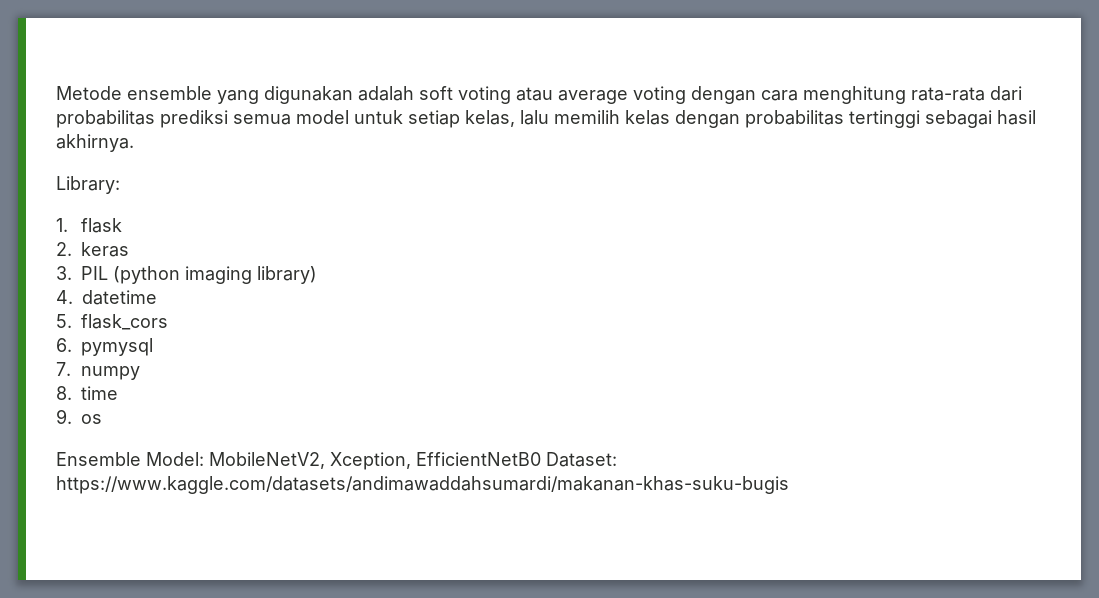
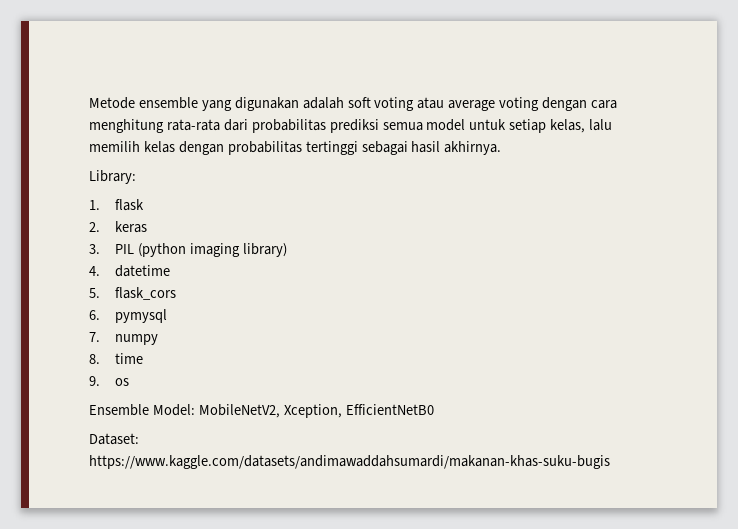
- Ensemble Model: MobileNetV2, Xception, EfficientNetB0 Dataset: https://www.kaggle.com/datasets/andimawaddahsumardi/makanan-khas-suku-bugis
+ Ensemble Model: MobileNetV2, Xception, EfficientNetB0
+ Dataset: https://www.kaggle.com/datasets/andimawaddahsumardi/makanan-khas-suku-bugis

